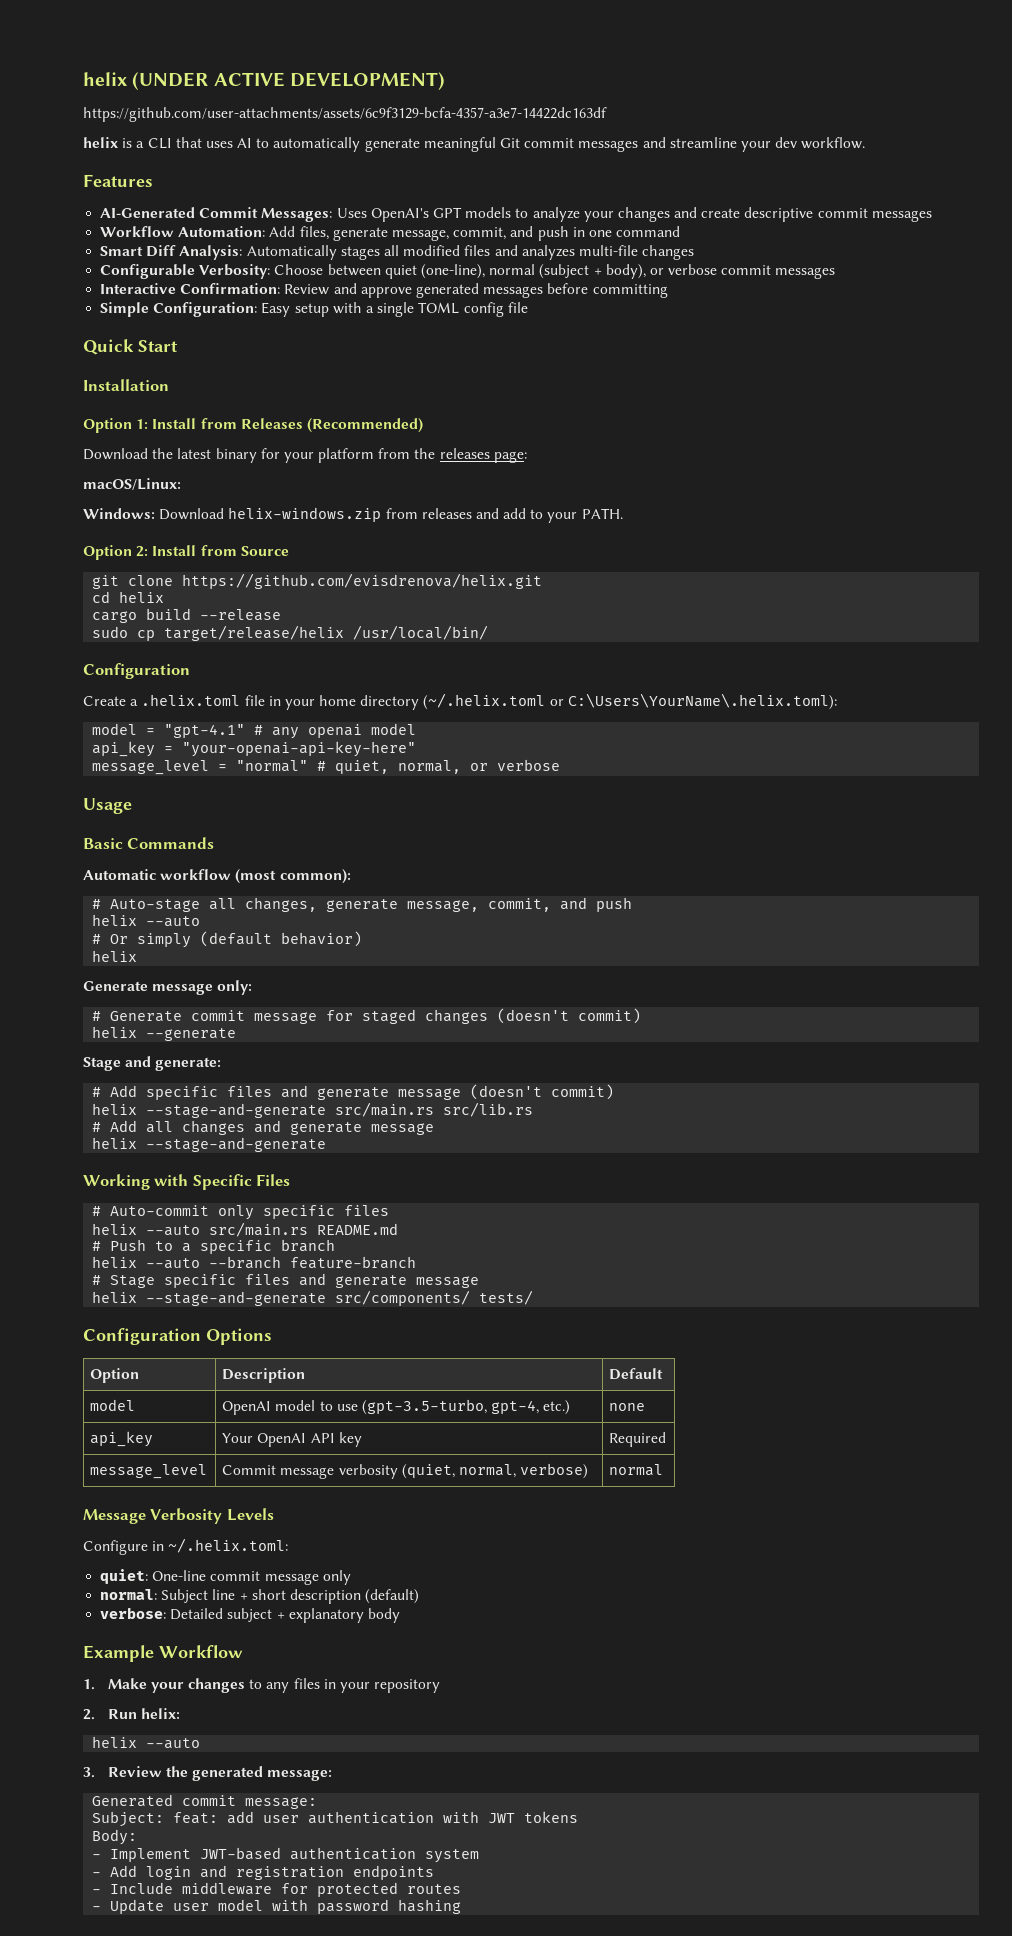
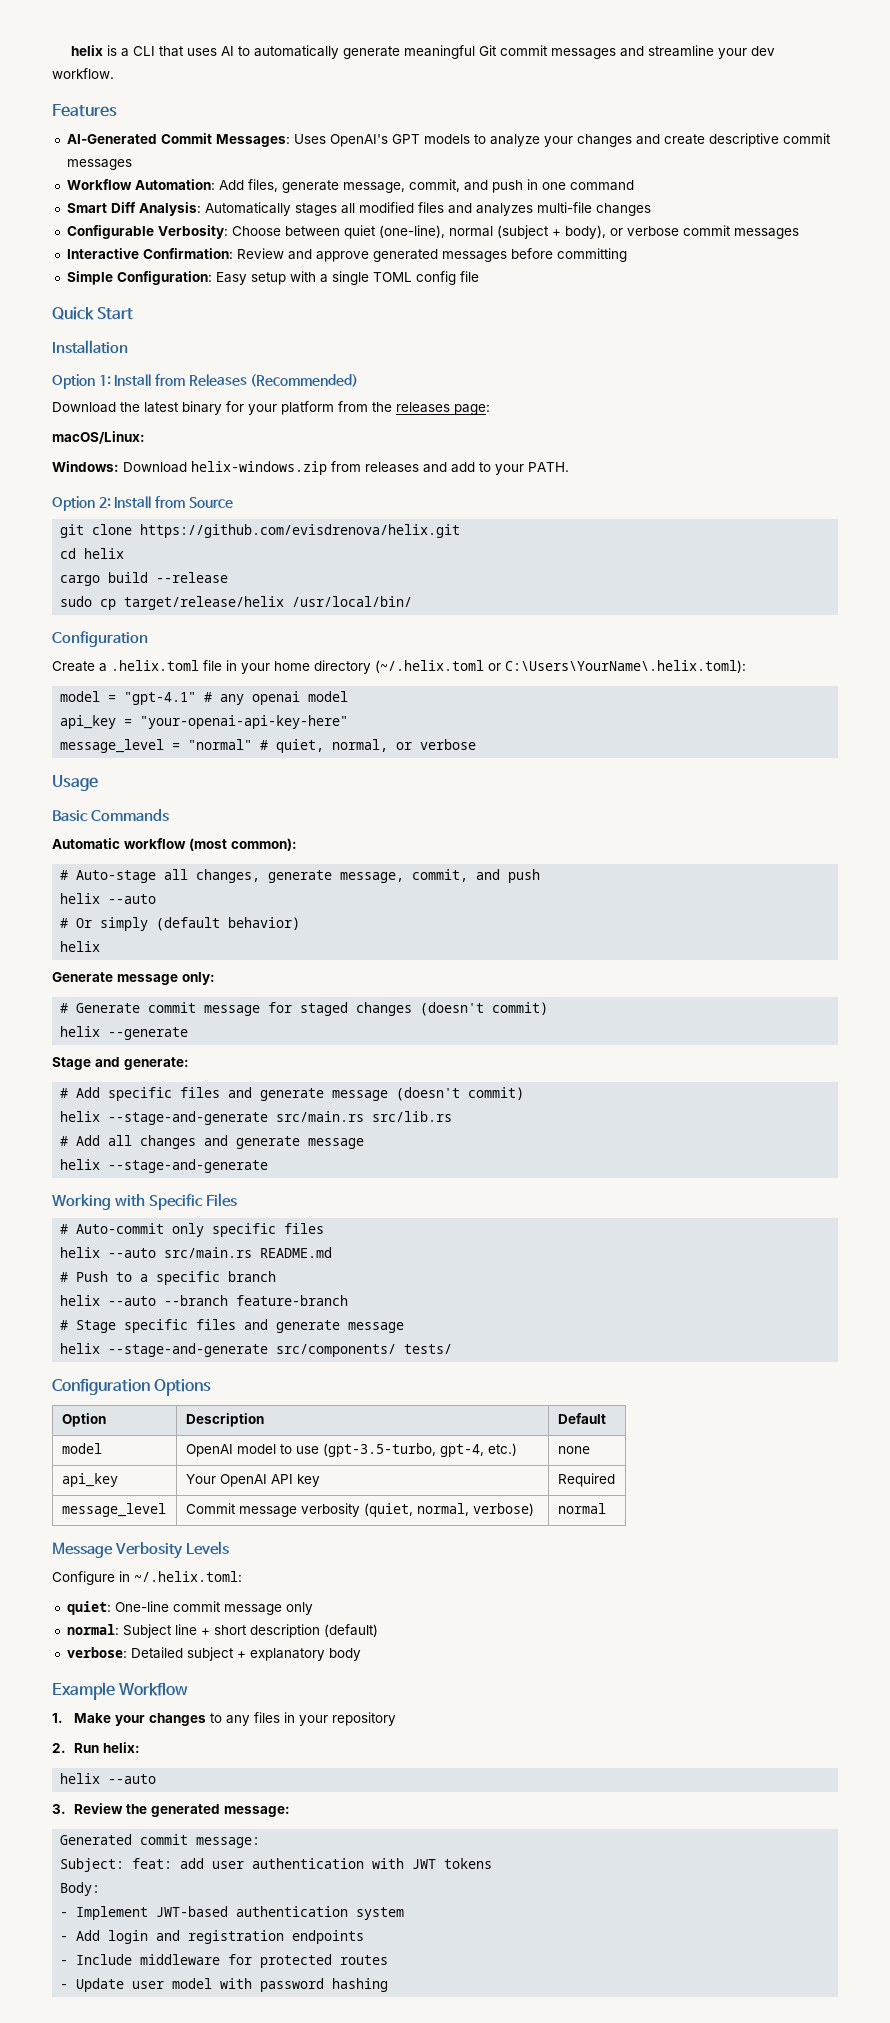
- helix (UNDER ACTIVE DEVELOPMENT)
- https://github.com/user-attachments/assets/6c9f3129-bcfa-4357-a3e7-14422dc163df

